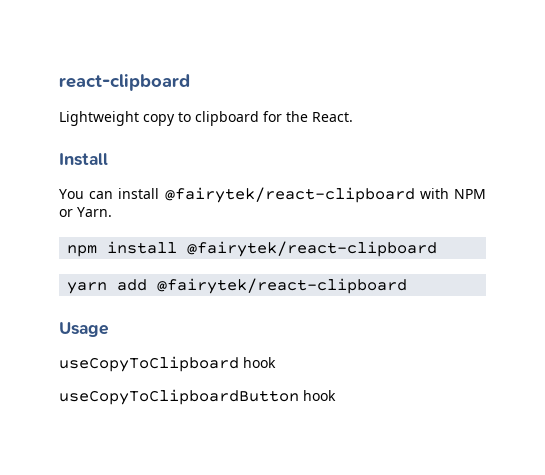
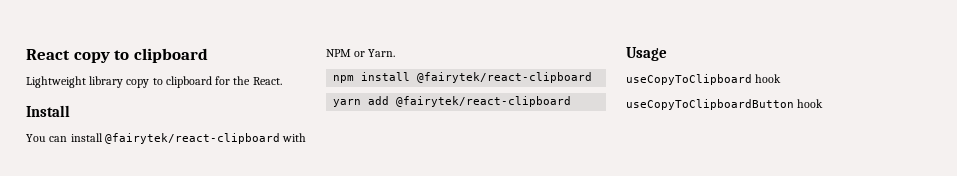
- react-clipboard
+ React copy to clipboard
- Lightweight copy to clipboard for the React.
+ Lightweight library copy to clipboard for the React.

